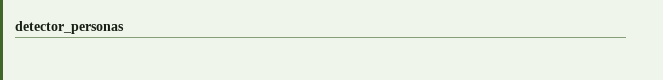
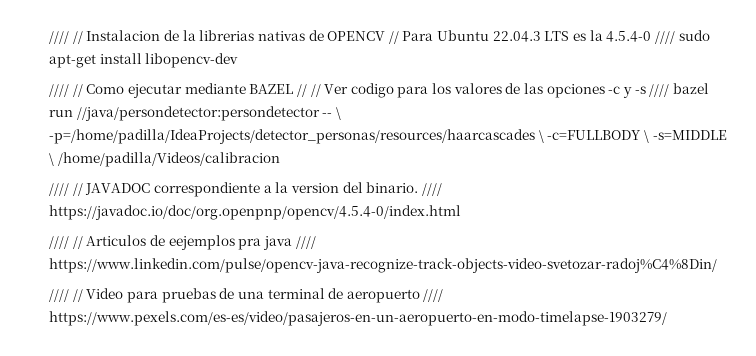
- detector_personas
+ //// // Instalacion de la librerias nativas de OPENCV // Para Ubuntu 22.04.3 LTS es la 4.5.4-0 //// sudo apt-get install libopencv-dev
+ //// // Como ejecutar mediante BAZEL // // Ver codigo para los valores de las opciones -c y -s //// bazel run //java/persondetector:persondetector -- \ -p=/home/padilla/IdeaProjects/detector_personas/resources/haarcascades \ -c=FULLBODY \ -s=MIDDLE \ /home/padilla/Videos/calibracion
+ //// // JAVADOC correspondiente a la version del binario. //// https://javadoc.io/doc/org.openpnp/opencv/4.5.4-0/index.html
+ //// // Articulos de eejemplos pra java //// https://www.linkedin.com/pulse/opencv-java-recognize-track-objects-video-svetozar-radoj%C4%8Din/
+ //// // Video para pruebas de una terminal de aeropuerto //// https://www.pexels.com/es-es/video/pasajeros-en-un-aeropuerto-en-modo-timelapse-1903279/

